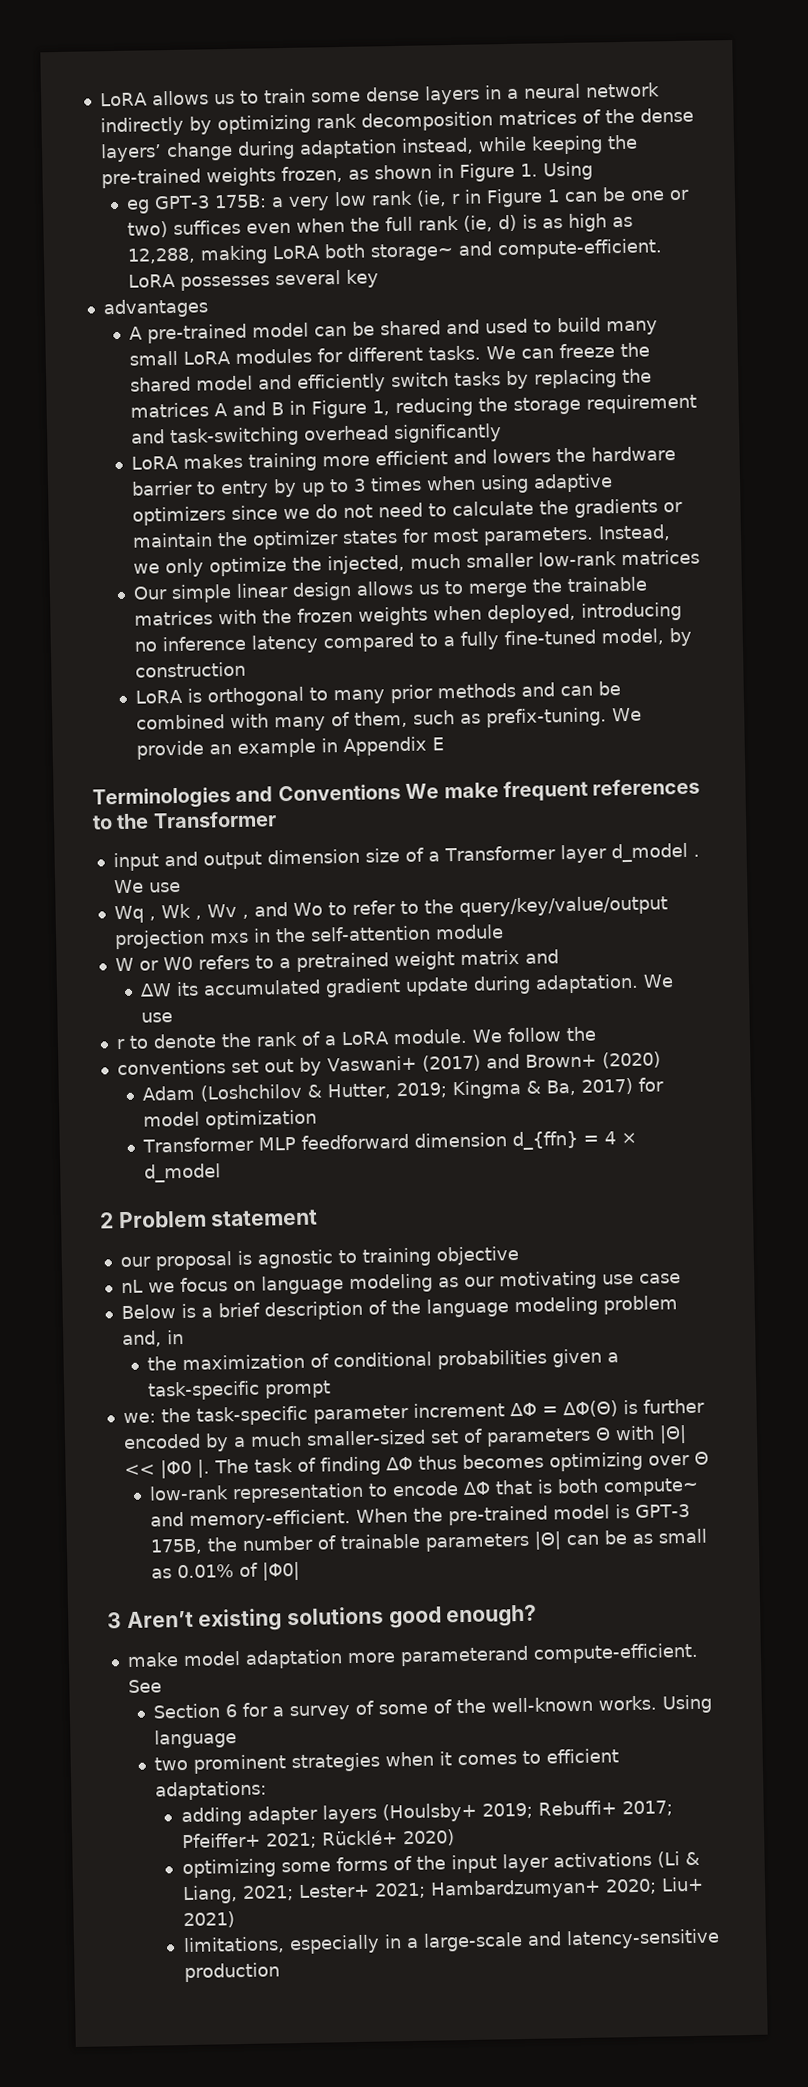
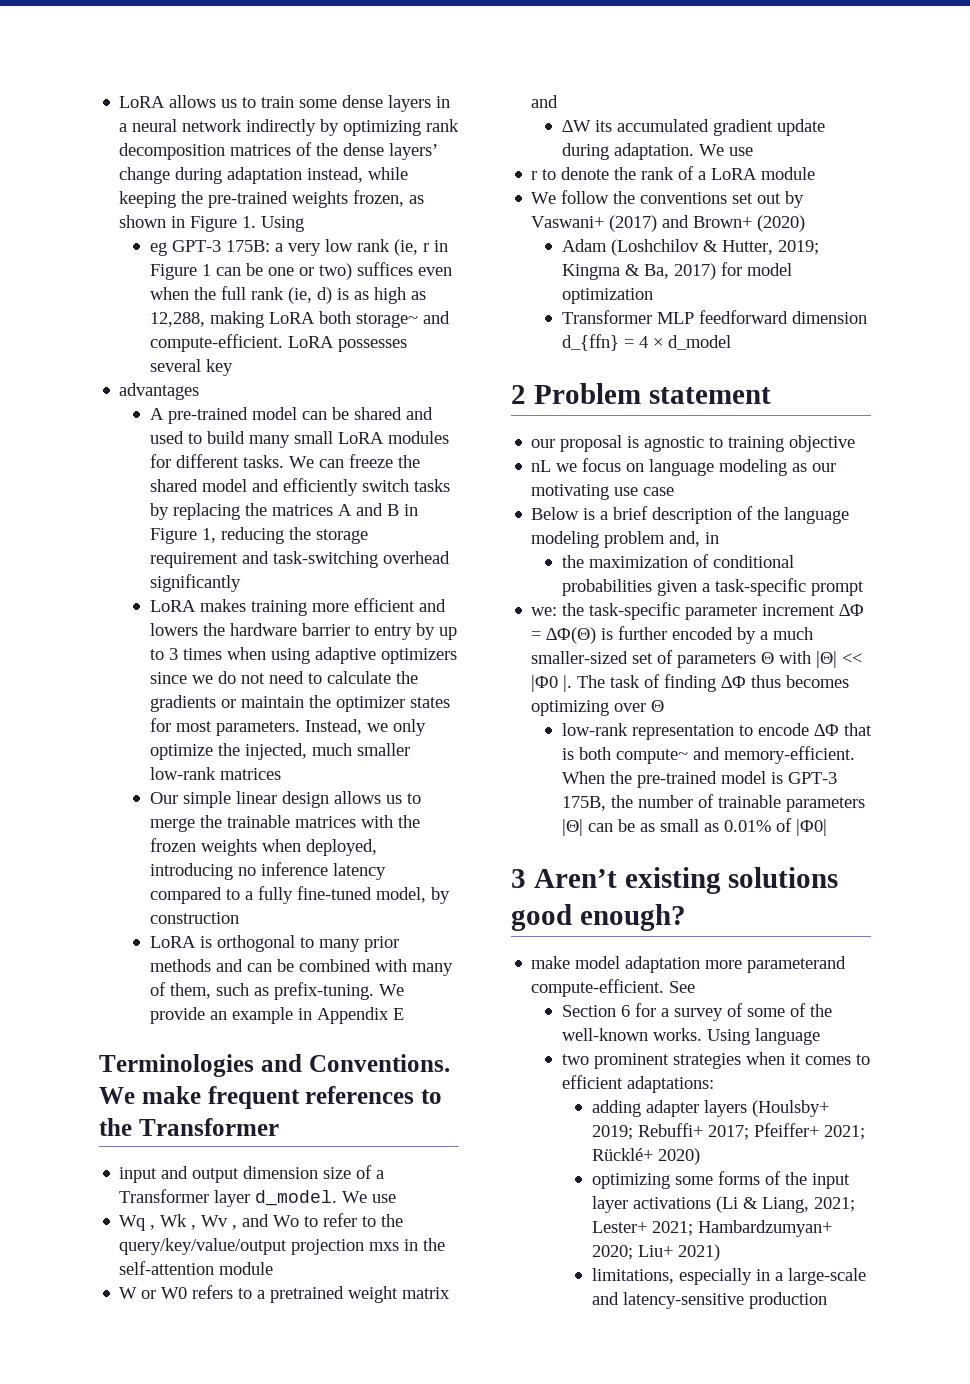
- Terminologies and Conventions We make frequent references to the Transformer
+ Terminologies and Conventions. We make frequent references to the Transformer
- input and output dimension size of a Transformer layer d_model .
+ input and output dimension size of a Transformer layer d_model.
- r to denote the rank of a LoRA module. We follow the
- conventions set out by Vaswani+ (2017) and Brown+ (2020)
+ r to denote the rank of a LoRA module
+ We follow the conventions set out by Vaswani+ (2017) and Brown+ (2020)

